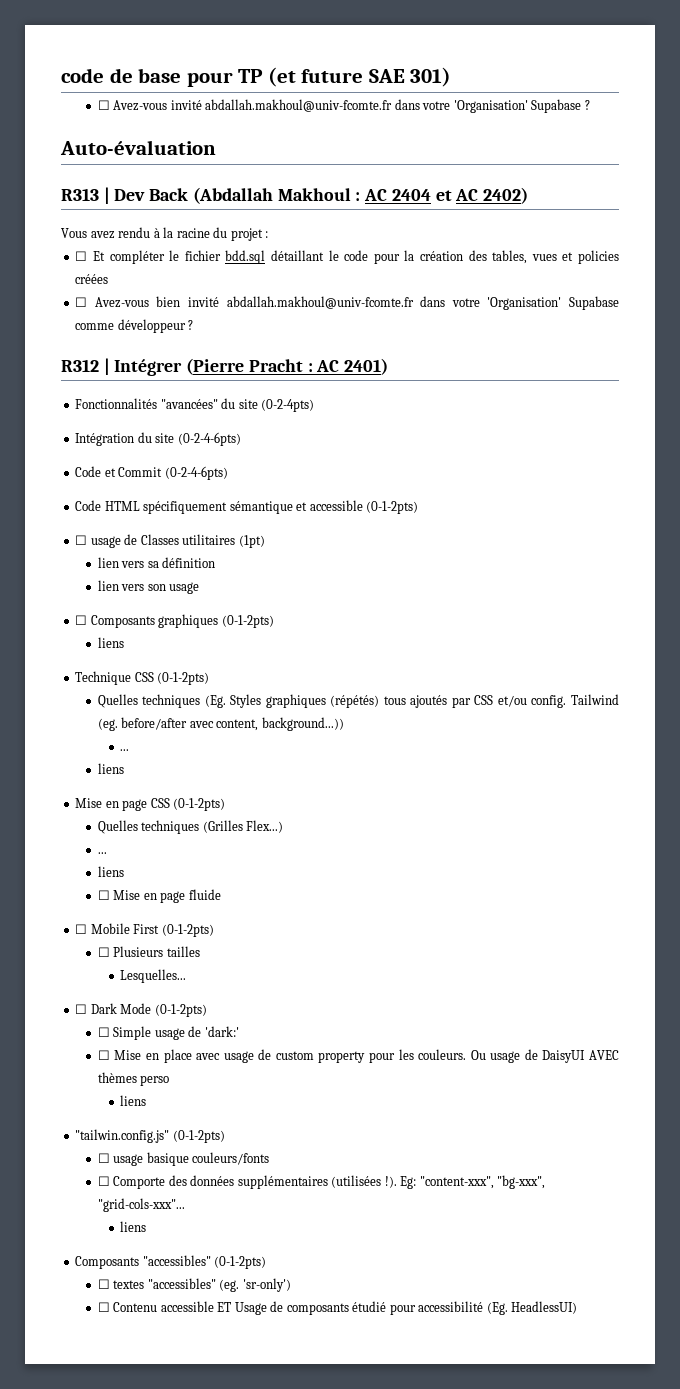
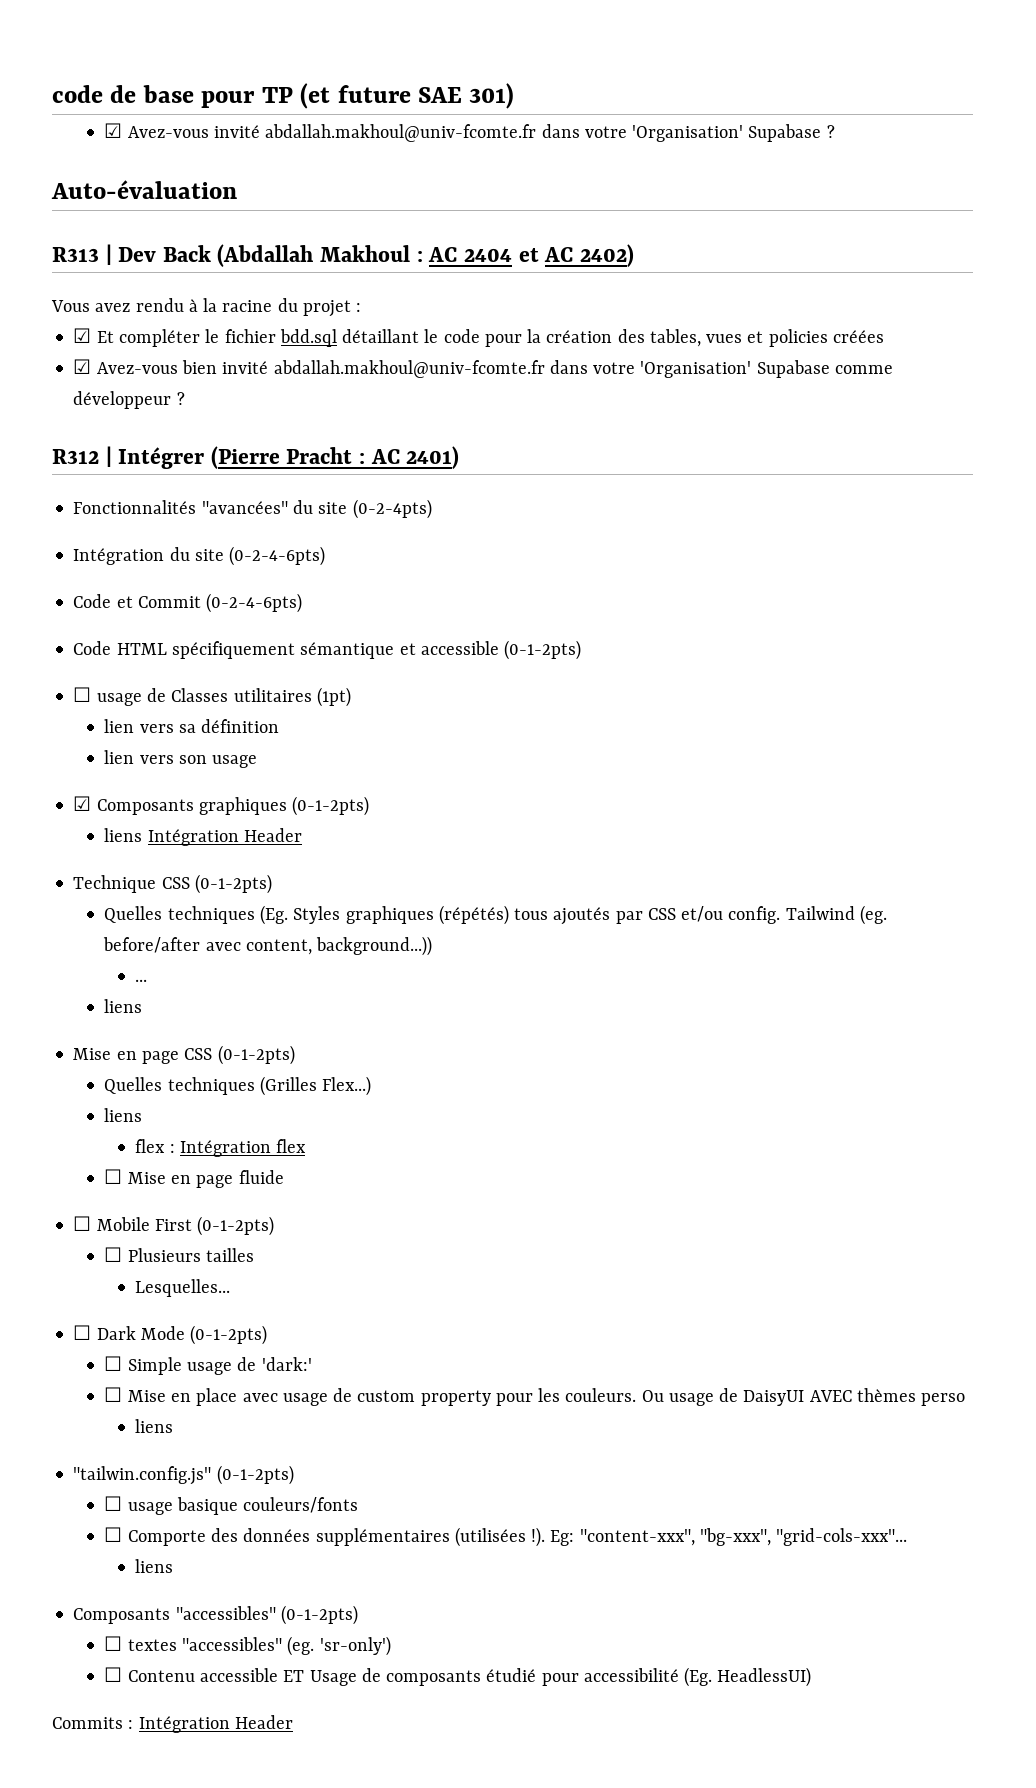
- ☐ Avez-vous invité abdallah.makhoul@univ-fcomte.fr dans votre 'Organisation' Supabase ?
+ ☑ Avez-vous invité abdallah.makhoul@univ-fcomte.fr dans votre 'Organisation' Supabase ?
- ☐ Et compléter le fichier bdd.sql détaillant le code pour la création des tables, vues et policies créées
+ ☑ Et compléter le fichier bdd.sql détaillant le code pour la création des tables, vues et policies créées
- ☐ Avez-vous bien invité abdallah.makhoul@univ-fcomte.fr dans votre 'Organisation' Supabase comme développeur ?
+ ☑ Avez-vous bien invité abdallah.makhoul@univ-fcomte.fr dans votre 'Organisation' Supabase comme développeur ?
- ☐ Composants graphiques (0-1-2pts)
- liens
+ ☑ Composants graphiques (0-1-2pts)
+ liens Intégration Header
  Quelles techniques (Grilles Flex...)
- ...
  liens
+ flex : Intégration flex
+ Commits : Intégration Header

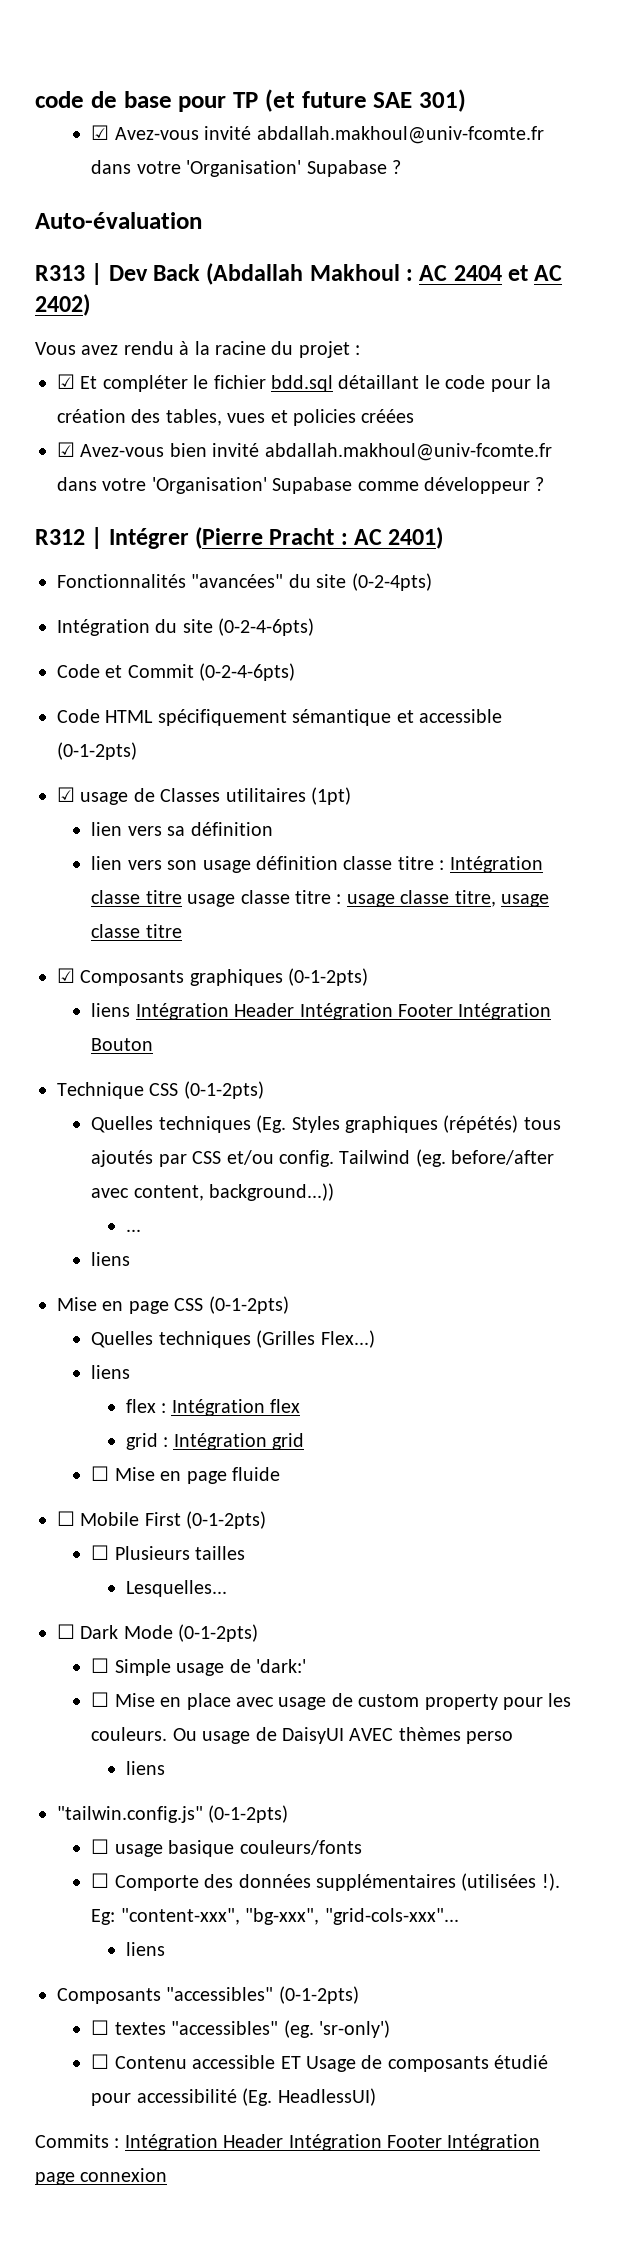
- ☐ usage de Classes utilitaires (1pt)
+ ☑ usage de Classes utilitaires (1pt)
- lien vers son usage
+ lien vers son usage définition classe titre : Intégration classe titre usage classe titre : usage classe titre, usage classe titre
- liens Intégration Header
+ liens Intégration Header Intégration Footer Intégration Bouton
+ grid : Intégration grid
- Commits : Intégration Header
+ Commits : Intégration Header Intégration Footer Intégration page connexion

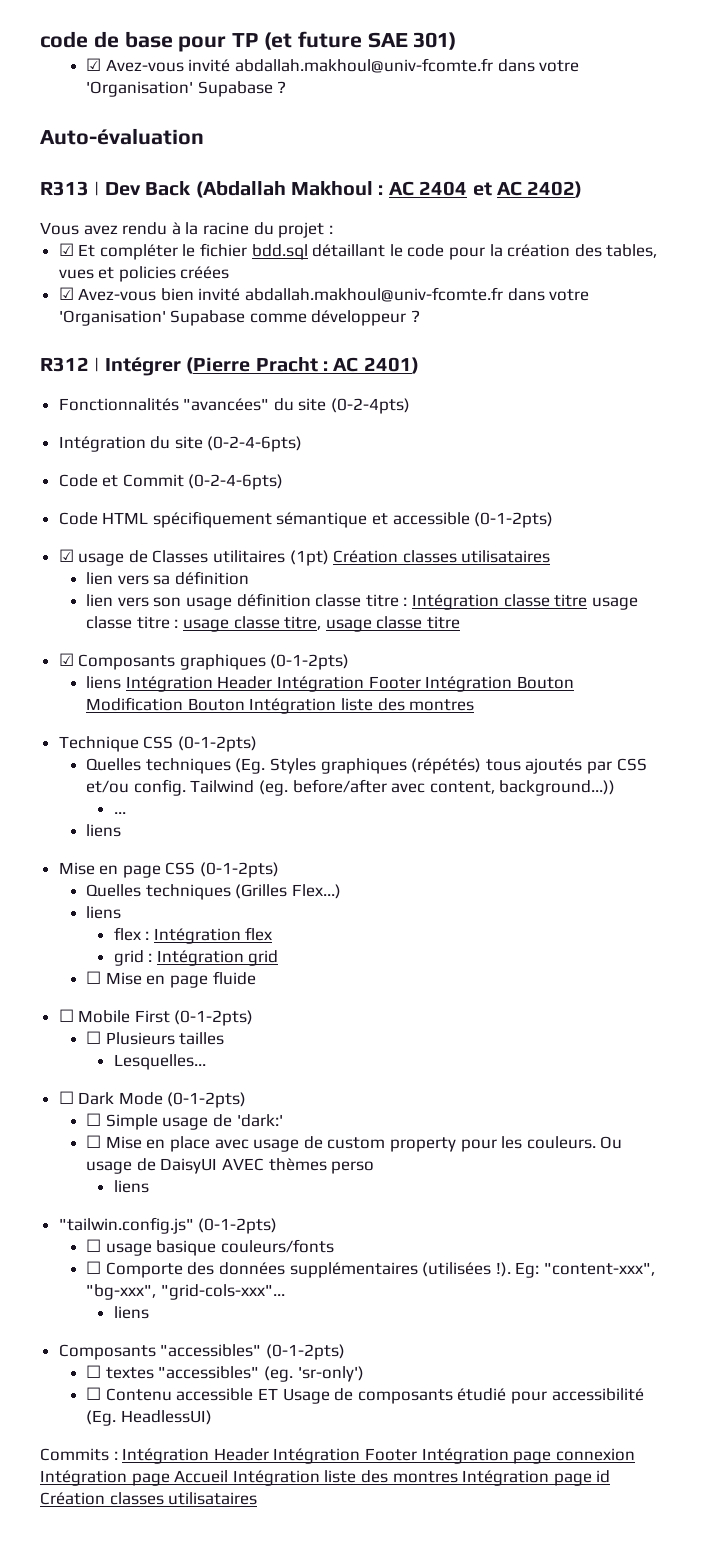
- ☑ usage de Classes utilitaires (1pt)
+ ☑ usage de Classes utilitaires (1pt) Création classes utilisataires
- liens Intégration Header Intégration Footer Intégration Bouton
+ liens Intégration Header Intégration Footer Intégration Bouton Modification Bouton Intégration liste des montres
- Commits : Intégration Header Intégration Footer Intégration page connexion
+ Commits : Intégration Header Intégration Footer Intégration page connexion Intégration page Accueil Intégration liste des montres Intégration page id Création classes utilisataires

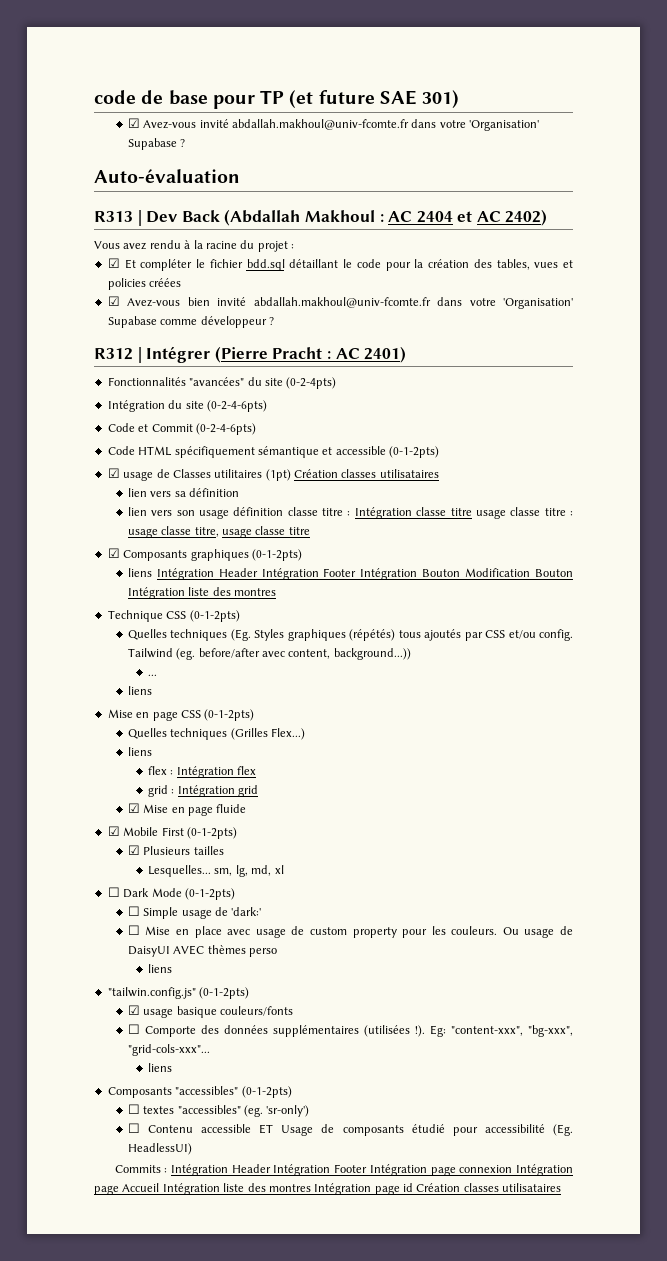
- ☐ Mise en page fluide
+ ☑ Mise en page fluide
- ☐ Mobile First (0-1-2pts)
+ ☑ Mobile First (0-1-2pts)
- ☐ Plusieurs tailles
+ ☑ Plusieurs tailles
- Lesquelles...
+ Lesquelles... sm, lg, md, xl
- ☐ usage basique couleurs/fonts
+ ☑ usage basique couleurs/fonts

